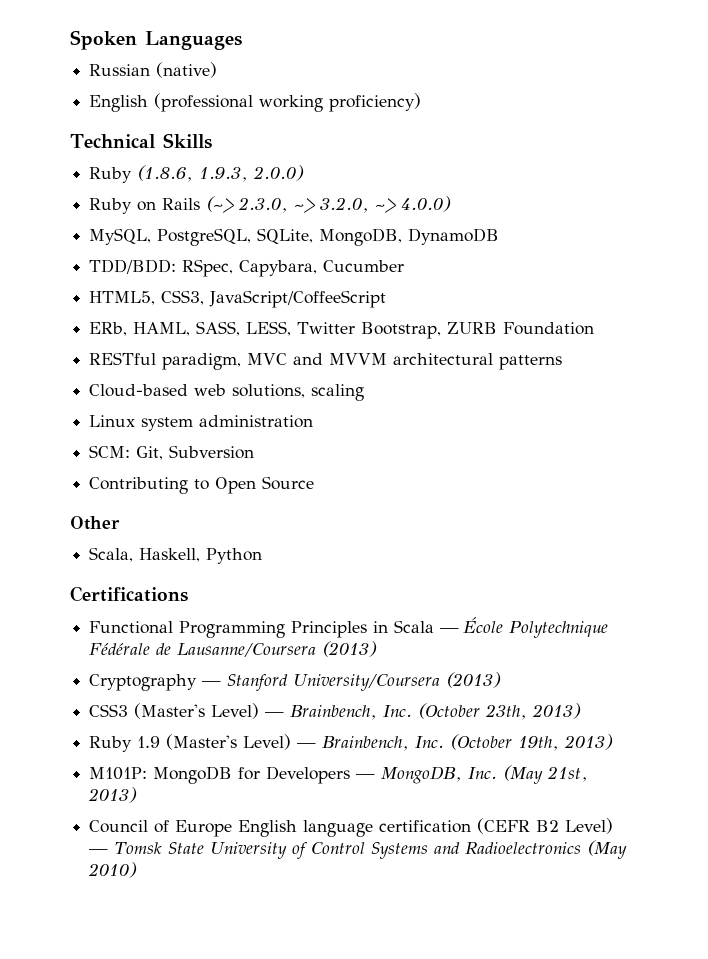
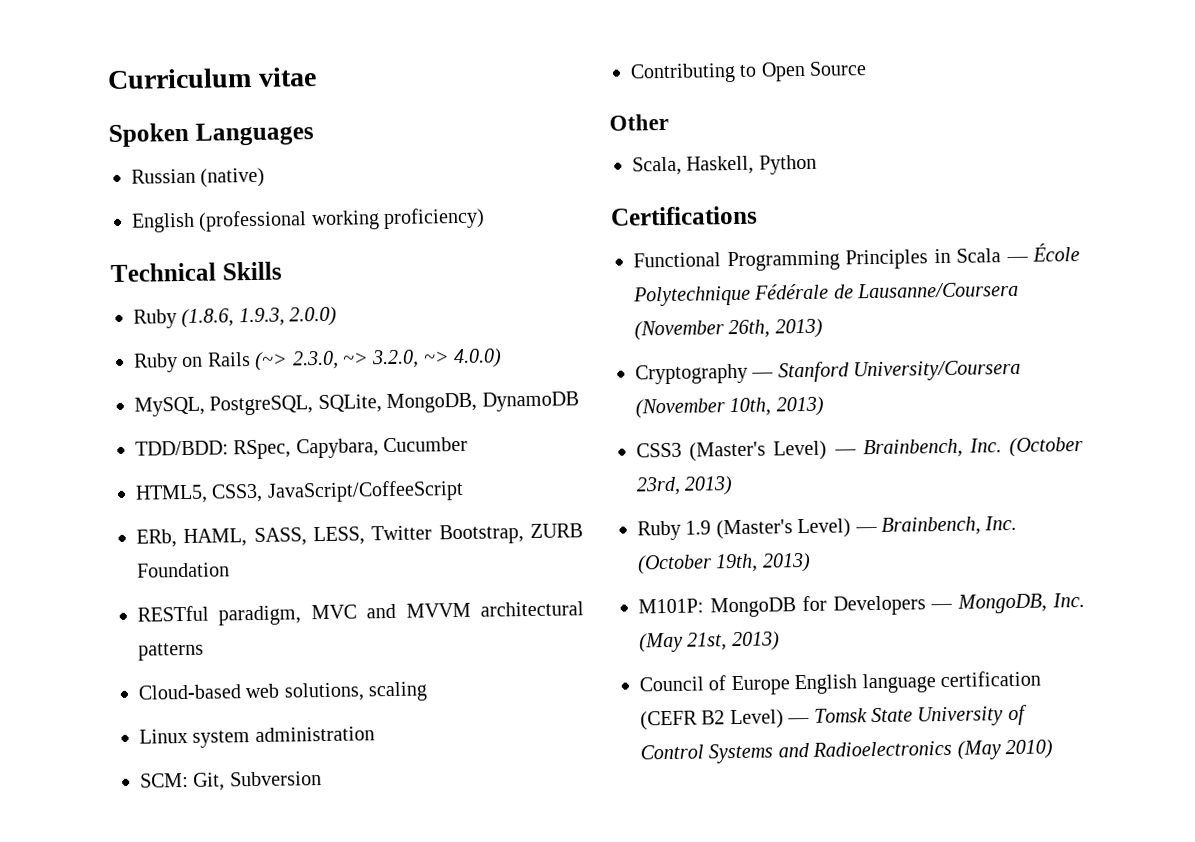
+ Curriculum vitae
- Functional Programming Principles in Scala — École Polytechnique Fédérale de Lausanne/Coursera (2013)
+ Functional Programming Principles in Scala — École Polytechnique Fédérale de Lausanne/Coursera (November 26th, 2013)
- Cryptography — Stanford University/Coursera (2013)
+ Cryptography — Stanford University/Coursera (November 10th, 2013)
- CSS3 (Master's Level) — Brainbench, Inc. (October 23th, 2013)
+ CSS3 (Master's Level) — Brainbench, Inc. (October 23rd, 2013)

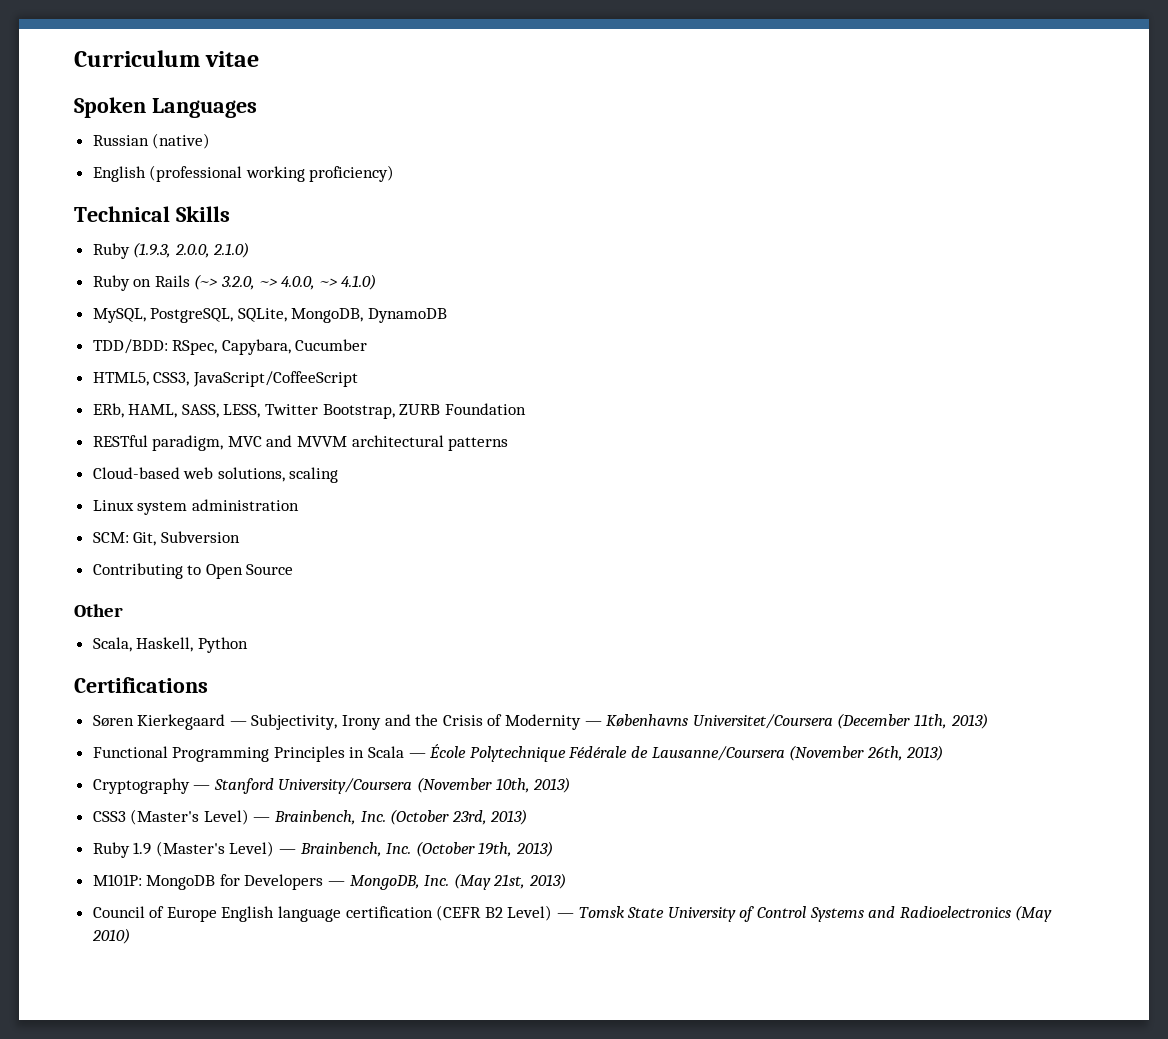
- Ruby (1.8.6, 1.9.3, 2.0.0)
+ Ruby (1.9.3, 2.0.0, 2.1.0)
- Ruby on Rails (~> 2.3.0, ~> 3.2.0, ~> 4.0.0)
+ Ruby on Rails (~> 3.2.0, ~> 4.0.0, ~> 4.1.0)
+ Søren Kierkegaard — Subjectivity, Irony and the Crisis of Modernity — Københavns Universitet/Coursera (December 11th, 2013)

